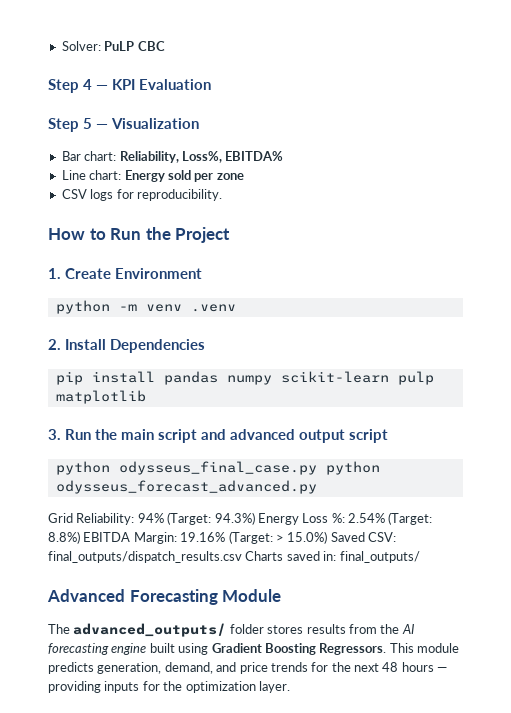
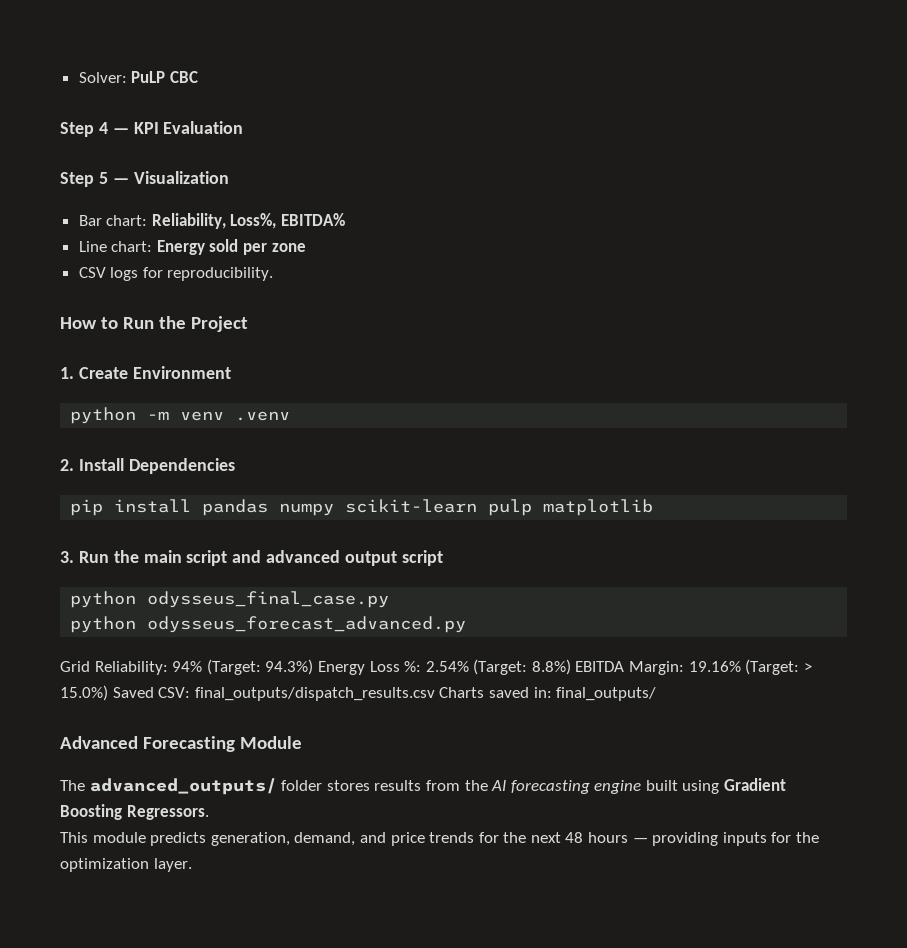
- python odysseus_final_case.py python odysseus_forecast_advanced.py
+ python odysseus_final_case.py
+ python odysseus_forecast_advanced.py
- The advanced_outputs/ folder stores results from the AI forecasting engine built using Gradient Boosting Regressors. This module predicts generation, demand, and price trends for the next 48 hours — providing inputs for the optimization layer.
+ The advanced_outputs/ folder stores results from the AI forecasting engine built using Gradient Boosting Regressors.
+ This module predicts generation, demand, and price trends for the next 48 hours — providing inputs for the optimization layer.

